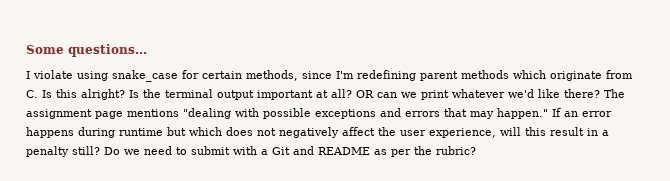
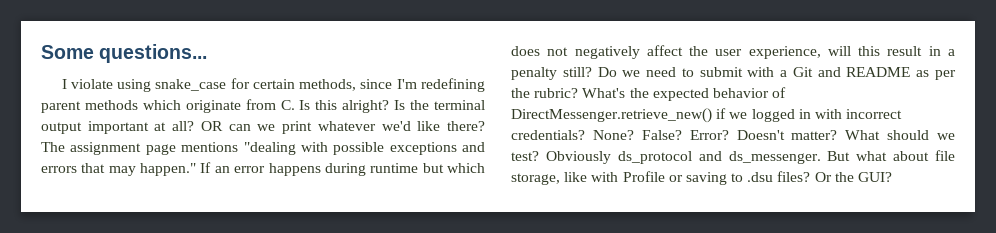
+ What's the expected behavior of DirectMessenger.retrieve_new() if we logged in with incorrect credentials? None? False? Error? Doesn't matter? What should we test? Obviously ds_protocol and ds_messenger. But what about file storage, like with Profile or saving to .dsu files? Or the GUI?

